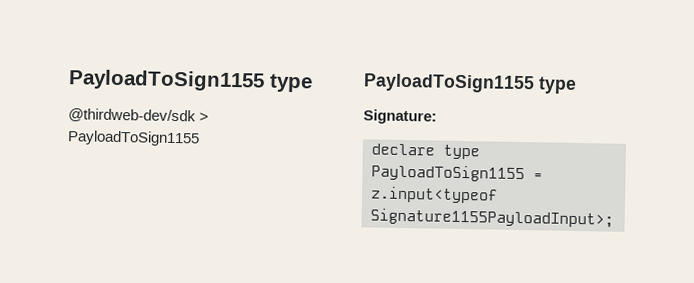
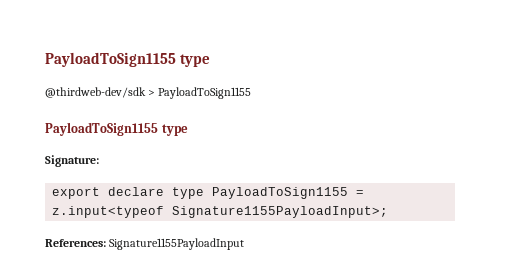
- declare type PayloadToSign1155 = z.input<typeof Signature1155PayloadInput>;
+ export declare type PayloadToSign1155 = z.input<typeof Signature1155PayloadInput>;
+ References: Signature1155PayloadInput

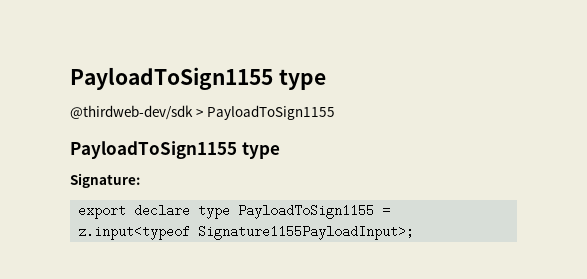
- References: Signature1155PayloadInput

